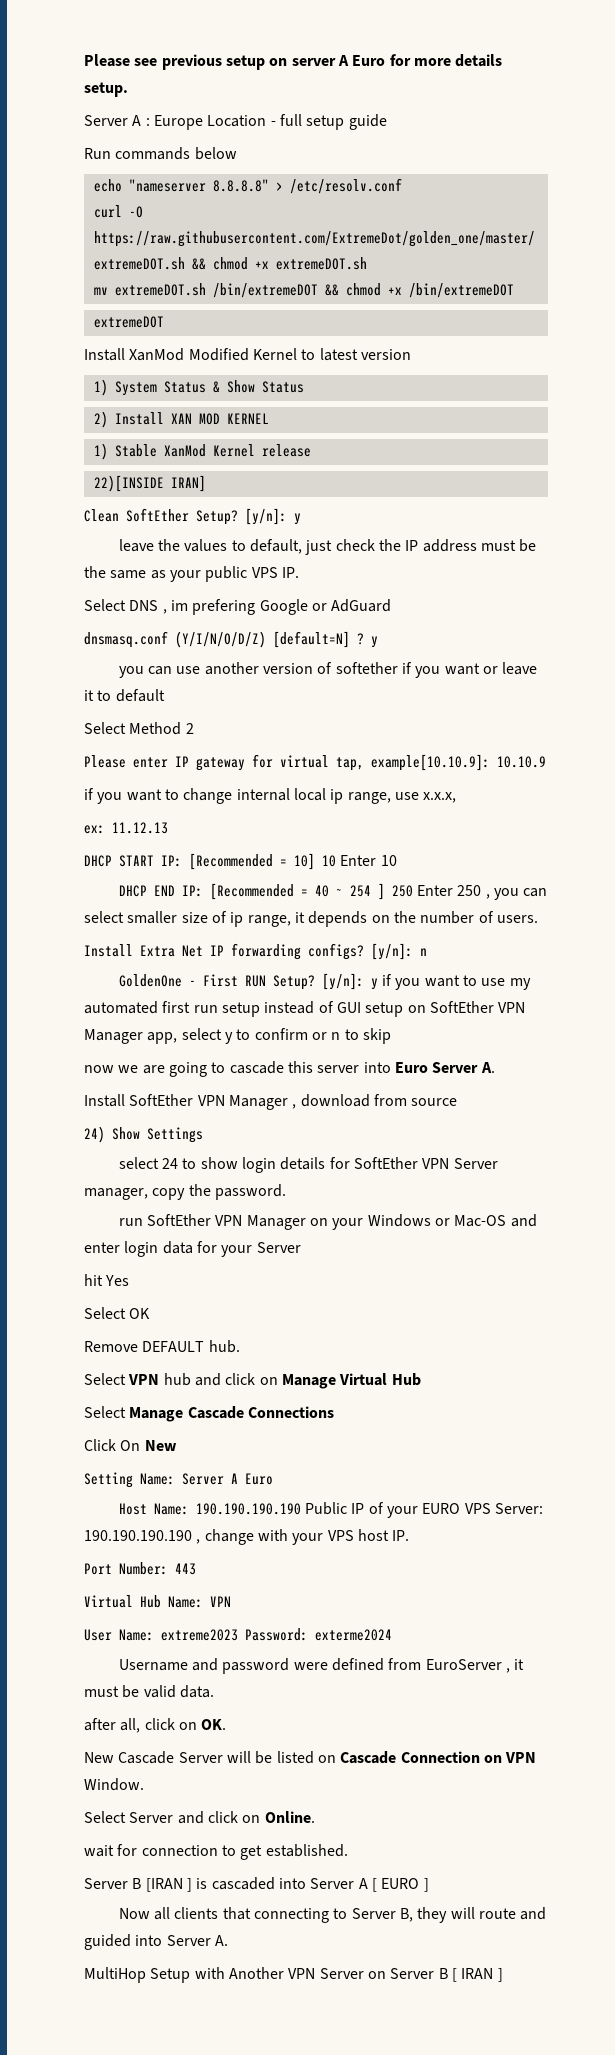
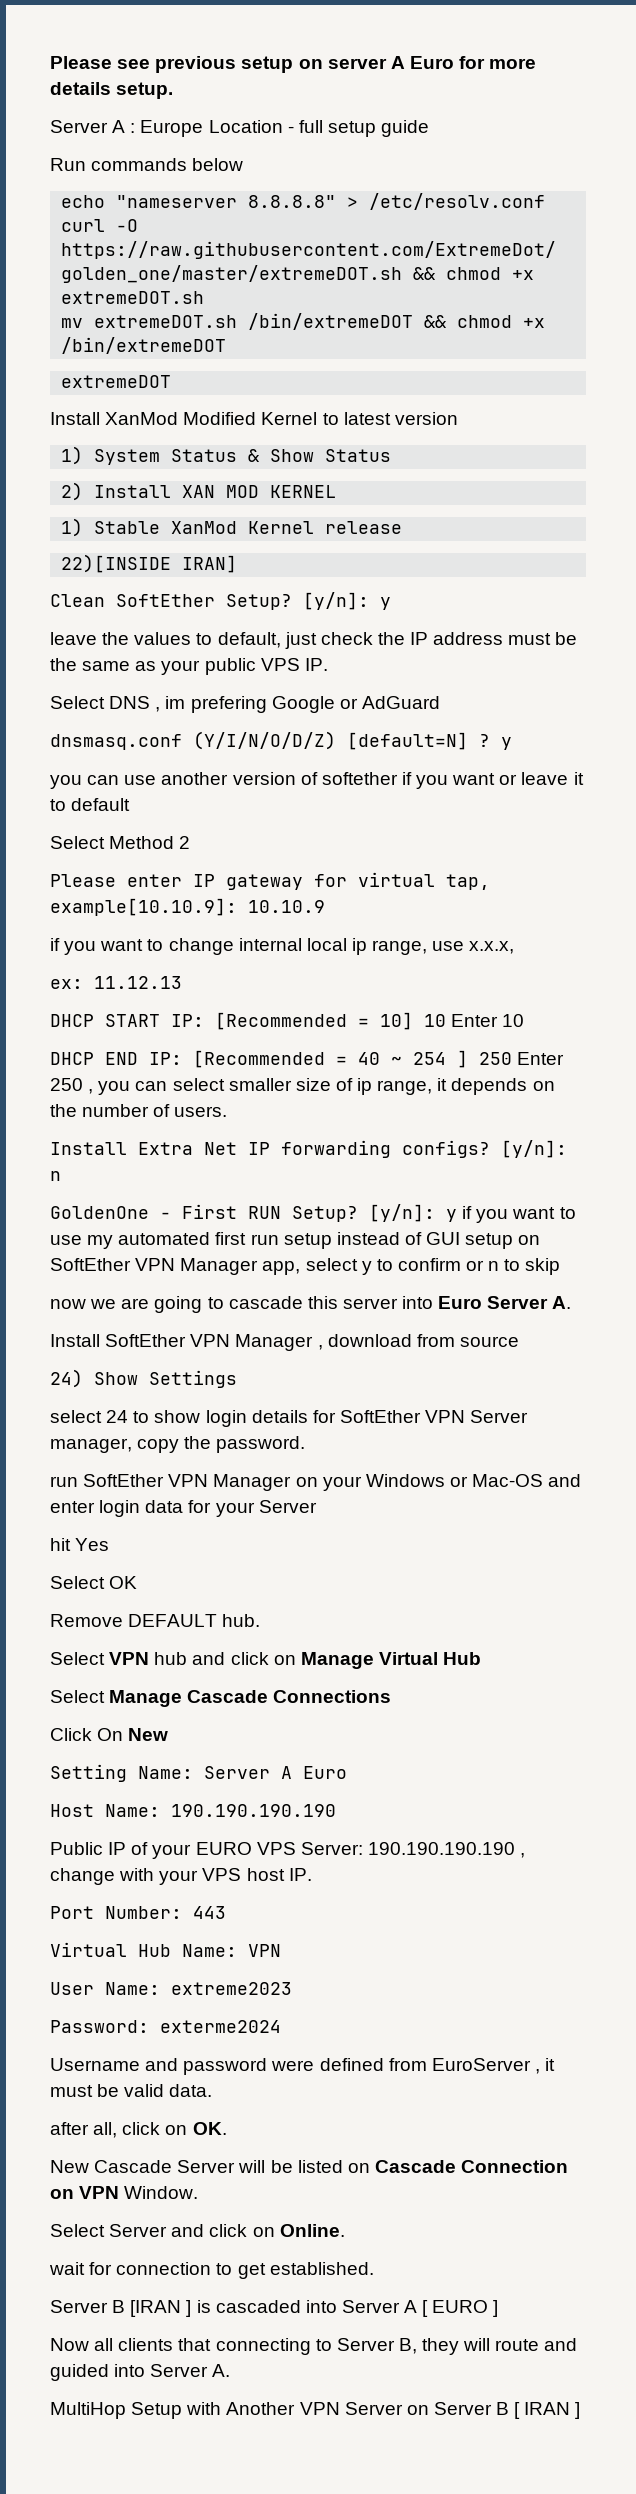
- Host Name: 190.190.190.190 Public IP of your EURO VPS Server: 190.190.190.190 , change with your VPS host IP.
+ Host Name: 190.190.190.190
+ Public IP of your EURO VPS Server: 190.190.190.190 , change with your VPS host IP.
- User Name: extreme2023 Password: exterme2024
+ User Name: extreme2023
+ Password: exterme2024

